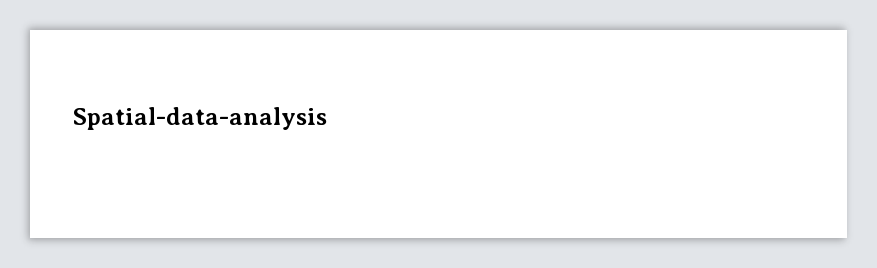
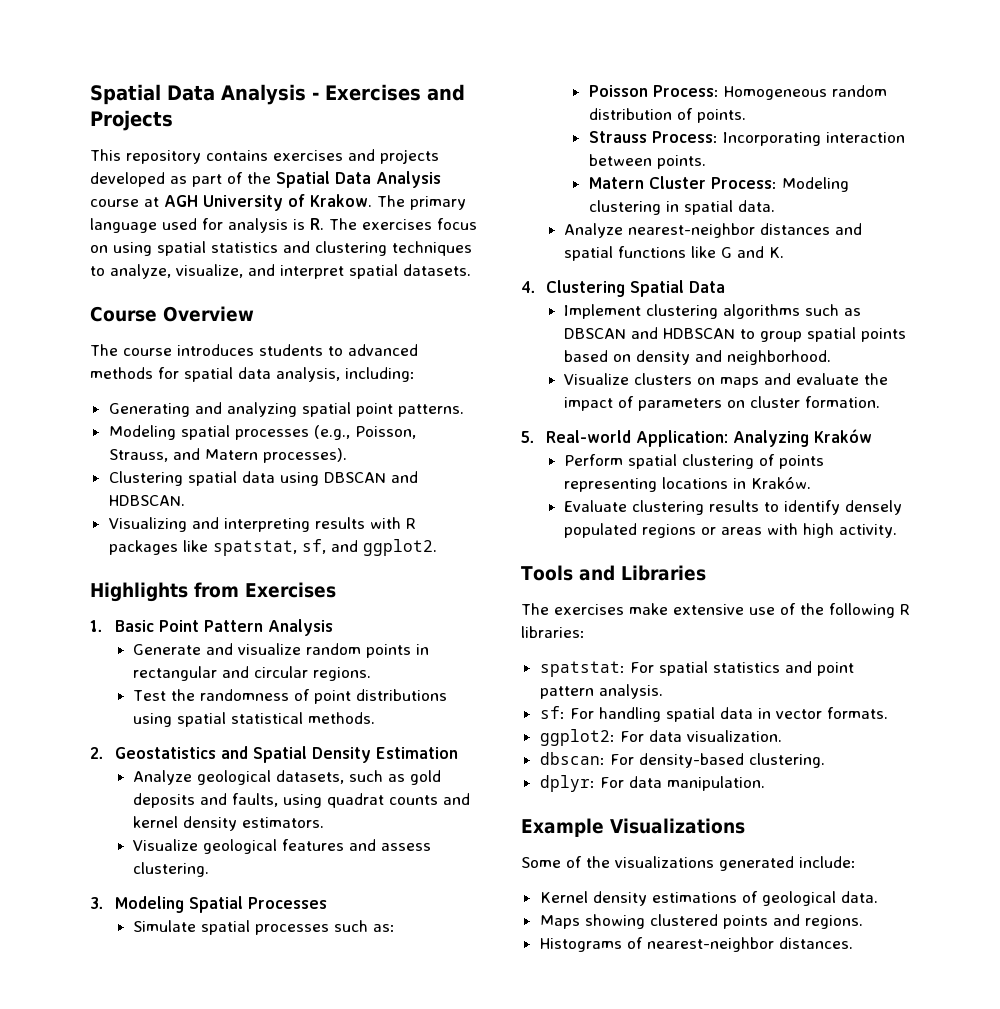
- Spatial-data-analysis
+ Spatial Data Analysis - Exercises and Projects
+ This repository contains exercises and projects developed as part of the Spatial Data Analysis course at AGH University of Krakow. The primary language used for analysis is R. The exercises focus on using spatial statistics and clustering techniques to analyze, visualize, and interpret spatial datasets.
+ Course Overview
+ The course introduces students to advanced methods for spatial data analysis, including:
+ Generating and analyzing spatial point patterns.
+ Modeling spatial processes (e.g., Poisson, Strauss, and Matern processes).
+ Clustering spatial data using DBSCAN and HDBSCAN.
+ Visualizing and interpreting results with R packages like spatstat, sf, and ggplot2.
+ Highlights from Exercises
+ 1. Basic Point Pattern Analysis
+ Generate and visualize random points in rectangular and circular regions.
+ Test the randomness of point distributions using spatial statistical methods.
+ 2. Geostatistics and Spatial Density Estimation
+ Analyze geological datasets, such as gold deposits and faults, using quadrat counts and kernel density estimators.
+ Visualize geological features and assess clustering.
+ 3. Modeling Spatial Processes
+ Simulate spatial processes such as:
+ Poisson Process: Homogeneous random distribution of points.
+ Strauss Process: Incorporating interaction between points.
+ Matern Cluster Process: Modeling clustering in spatial data.
+ Analyze nearest-neighbor distances and spatial functions like G and K.
+ 4. Clustering Spatial Data
+ Implement clustering algorithms such as DBSCAN and HDBSCAN to group spatial points based on density and neighborhood.
+ Visualize clusters on maps and evaluate the impact of parameters on cluster formation.
+ 5. Real-world Application: Analyzing Kraków
+ Perform spatial clustering of points representing locations in Kraków.
+ Evaluate clustering results to identify densely populated regions or areas with high activity.
+ Tools and Libraries
+ The exercises make extensive use of the following R libraries:
+ spatstat: For spatial statistics and point pattern analysis.
+ sf: For handling spatial data in vector formats.
+ ggplot2: For data visualization.
+ dbscan: For density-based clustering.
+ dplyr: For data manipulation.
+ Example Visualizations
+ Some of the visualizations generated include:
+ Kernel density estimations of geological data.
+ Maps showing clustered points and regions.
+ Histograms of nearest-neighbor distances.

